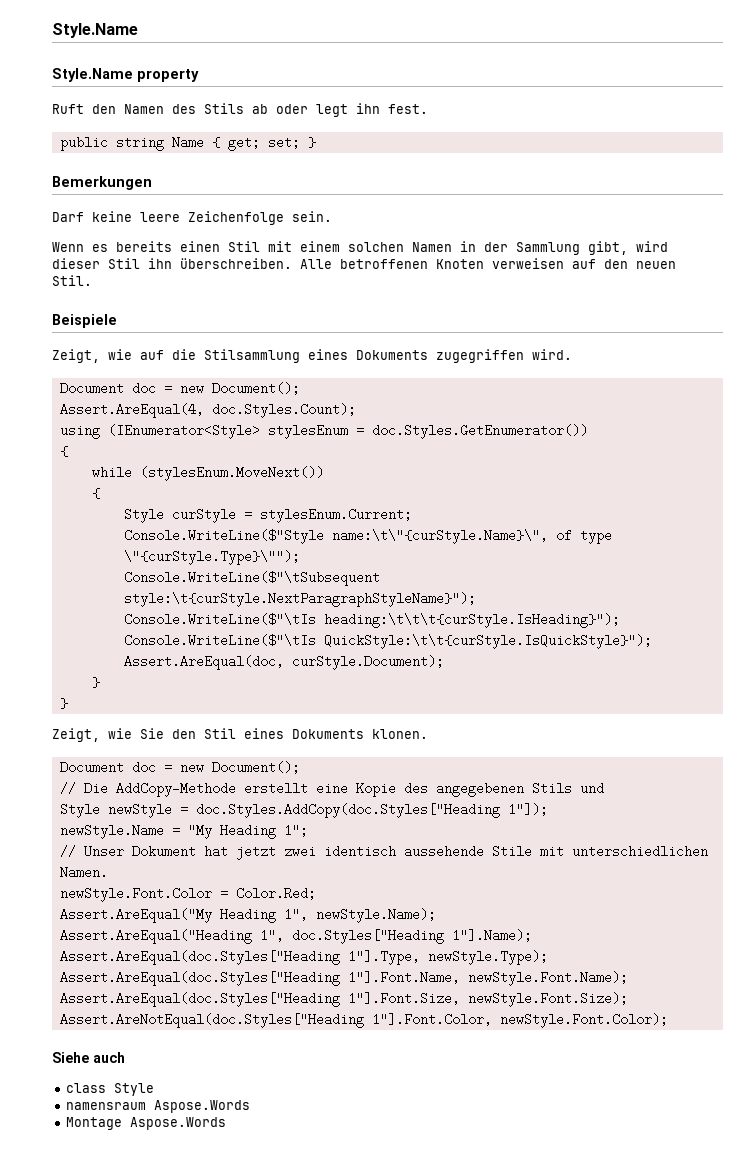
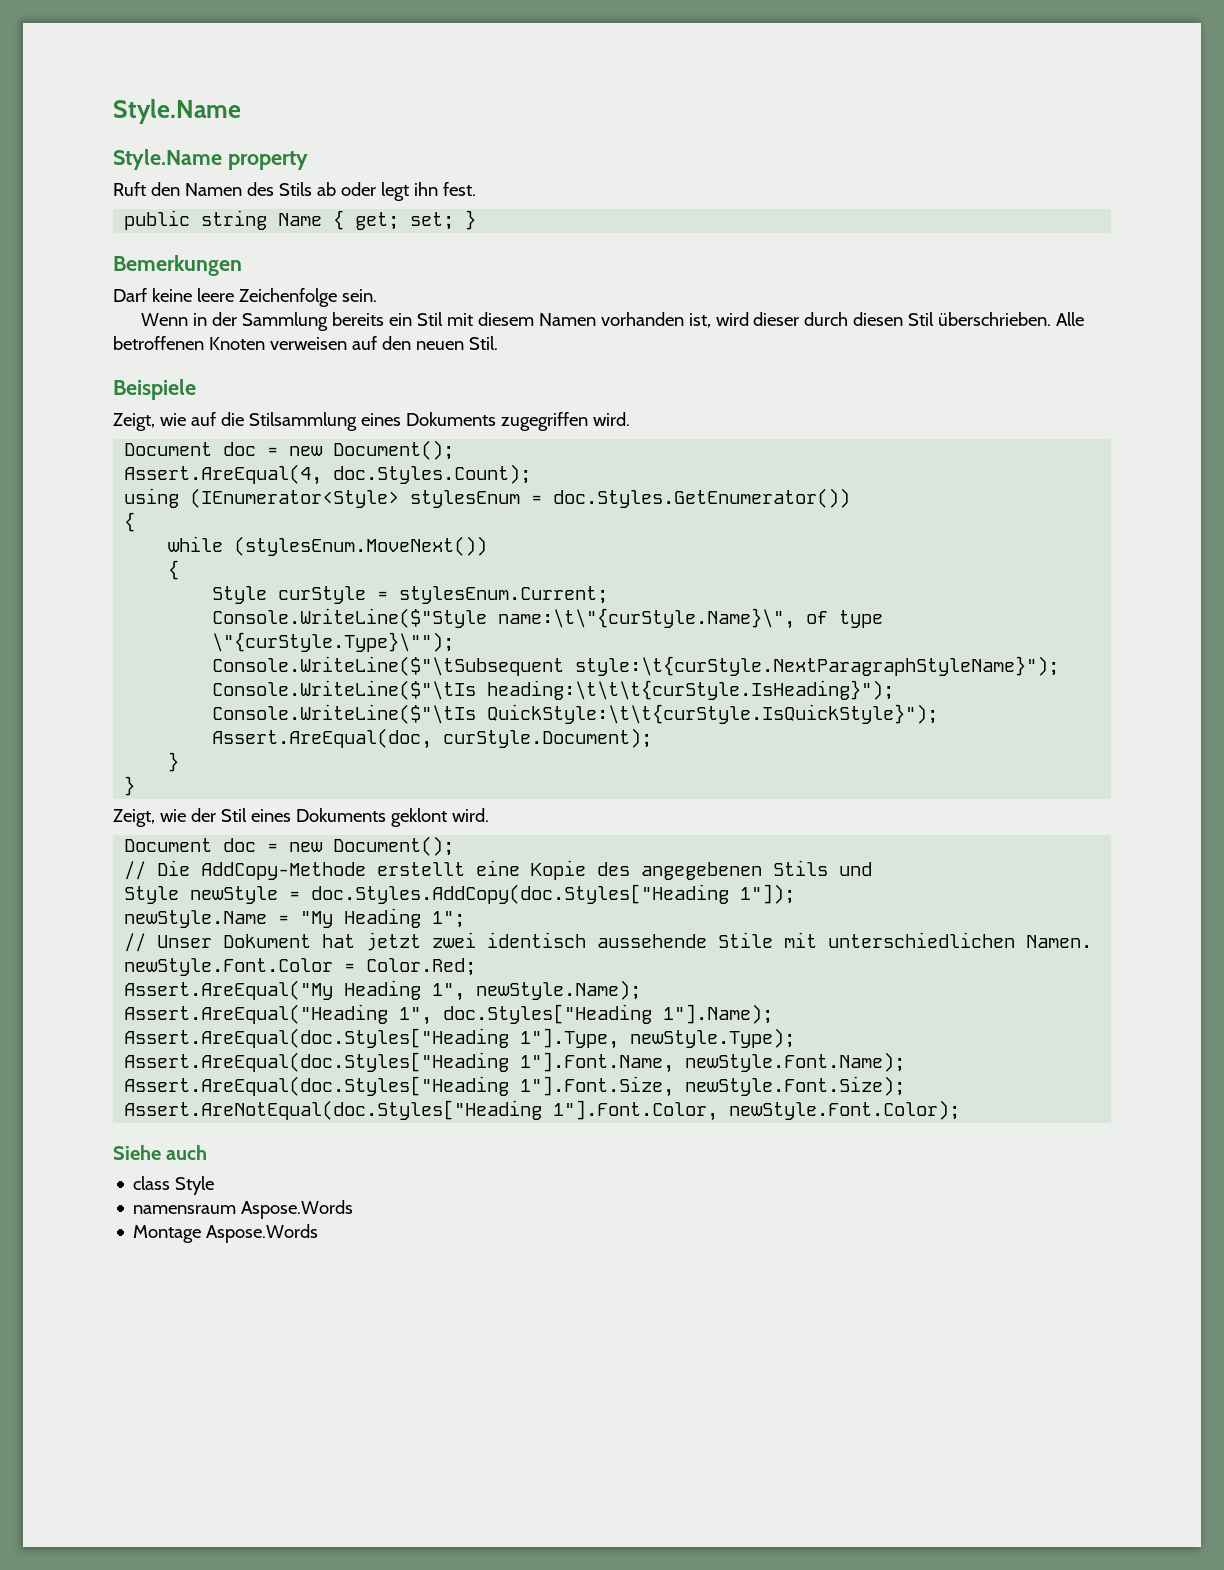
- Wenn es bereits einen Stil mit einem solchen Namen in der Sammlung gibt, wird dieser Stil ihn überschreiben.
+ Wenn in der Sammlung bereits ein Stil mit diesem Namen vorhanden ist, wird dieser durch diesen Stil überschrieben.
- Zeigt, wie Sie den Stil eines Dokuments klonen.
+ Zeigt, wie der Stil eines Dokuments geklont wird.

